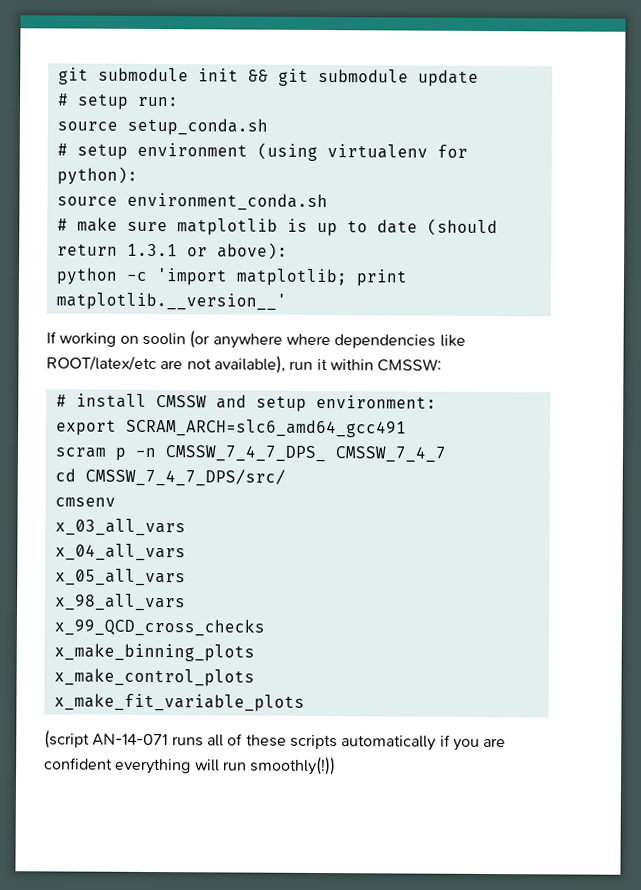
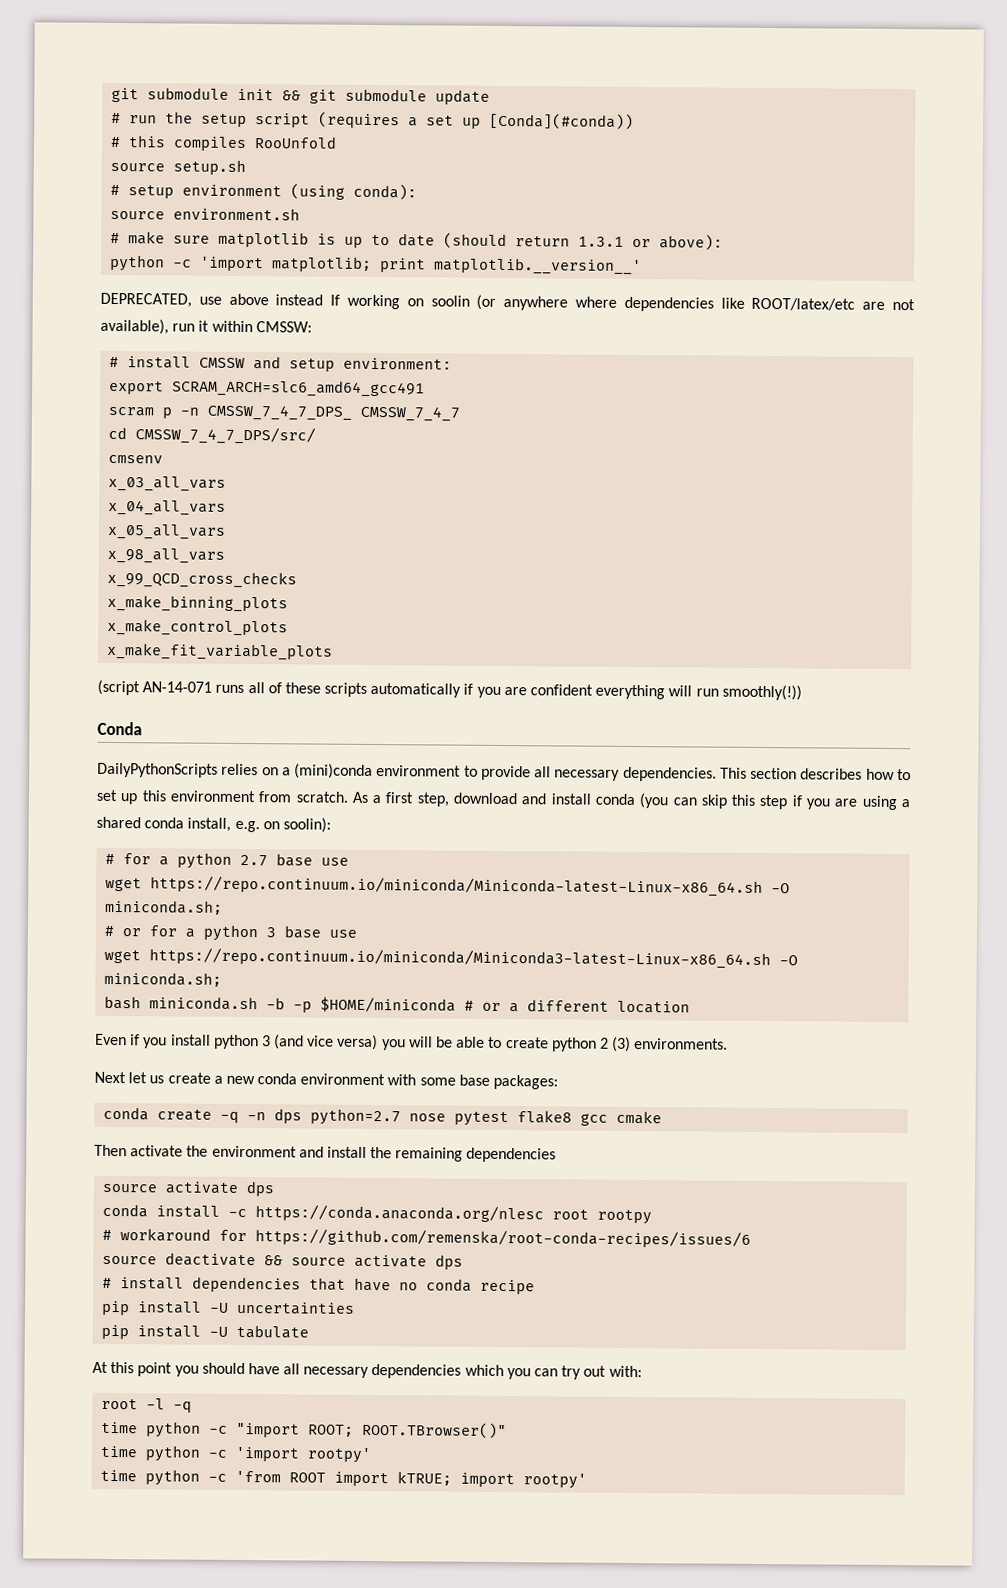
- # setup run:
- source setup_conda.sh
+ # run the setup script (requires a set up [Conda](#conda))
+ # this compiles RooUnfold
+ source setup.sh
- # setup environment (using virtualenv for python):
- source environment_conda.sh
+ # setup environment (using conda):
+ source environment.sh
- If working on soolin (or anywhere where dependencies like ROOT/latex/etc are not available), run it within CMSSW:
+ DEPRECATED, use above instead If working on soolin (or anywhere where dependencies like ROOT/latex/etc are not available), run it within CMSSW:
+ Conda
+ DailyPythonScripts relies on a (mini)conda environment to provide all necessary dependencies. This section describes how to set up this environment from scratch. As a first step, download and install conda (you can skip this step if you are using a shared conda install, e.g. on soolin):
+ # for a python 2.7 base use
+ wget https://repo.continuum.io/miniconda/Miniconda-latest-Linux-x86_64.sh -O miniconda.sh;
+ # or for a python 3 base use
+ wget https://repo.continuum.io/miniconda/Miniconda3-latest-Linux-x86_64.sh -O miniconda.sh;
+ bash miniconda.sh -b -p $HOME/miniconda # or a different location
+ Even if you install python 3 (and vice versa) you will be able to create python 2 (3) environments.
+ Next let us create a new conda environment with some base packages:
+ conda create -q -n dps python=2.7 nose pytest flake8 gcc cmake
+ Then activate the environment and install the remaining dependencies
+ source activate dps
+ conda install -c https://conda.anaconda.org/nlesc root rootpy
+ # workaround for https://github.com/remenska/root-conda-recipes/issues/6
+ source deactivate && source activate dps
+ # install dependencies that have no conda recipe
+ pip install -U uncertainties
+ pip install -U tabulate
+ At this point you should have all necessary dependencies which you can try out with:
+ root -l -q
+ time python -c "import ROOT; ROOT.TBrowser()"
+ time python -c 'import rootpy'
+ time python -c 'from ROOT import kTRUE; import rootpy'

